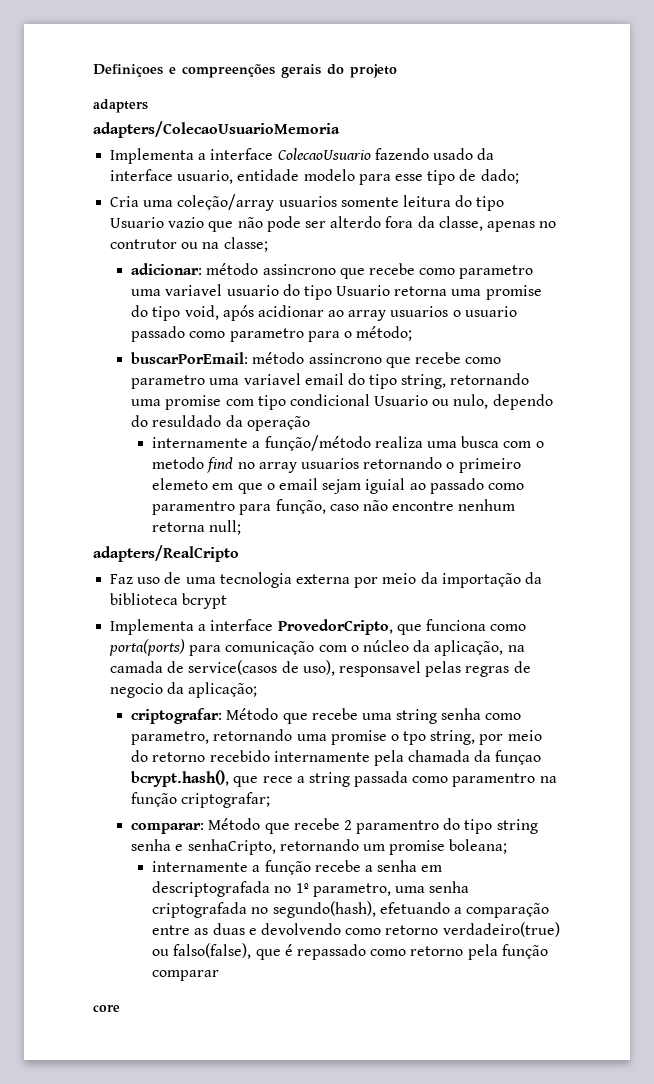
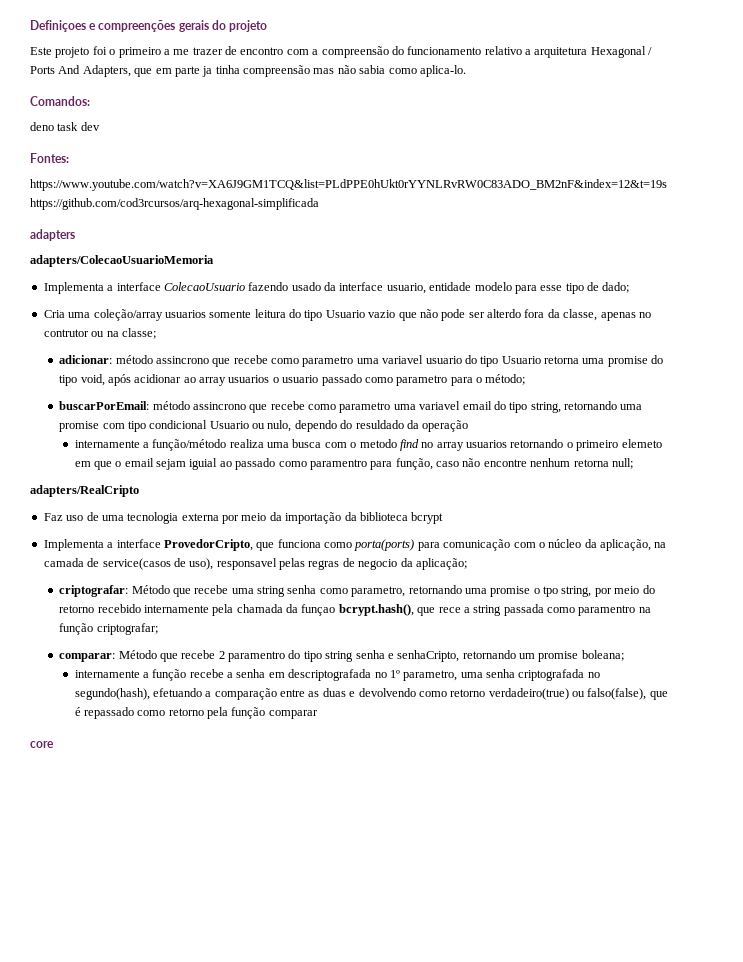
+ Este projeto foi o primeiro a me trazer de encontro com a compreensão do funcionamento relativo a arquitetura Hexagonal / Ports And Adapters, que em parte ja tinha compreensão mas não sabia como aplica-lo.
+ Comandos:
+ deno task dev
+ Fontes:
+ https://www.youtube.com/watch?v=XA6J9GM1TCQ&list=PLdPPE0hUkt0rYYNLRvRW0C83ADO_BM2nF&index=12&t=19s https://github.com/cod3rcursos/arq-hexagonal-simplificada

